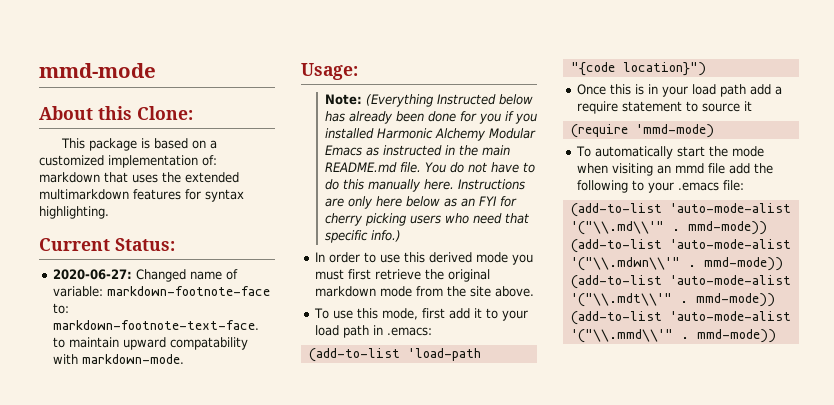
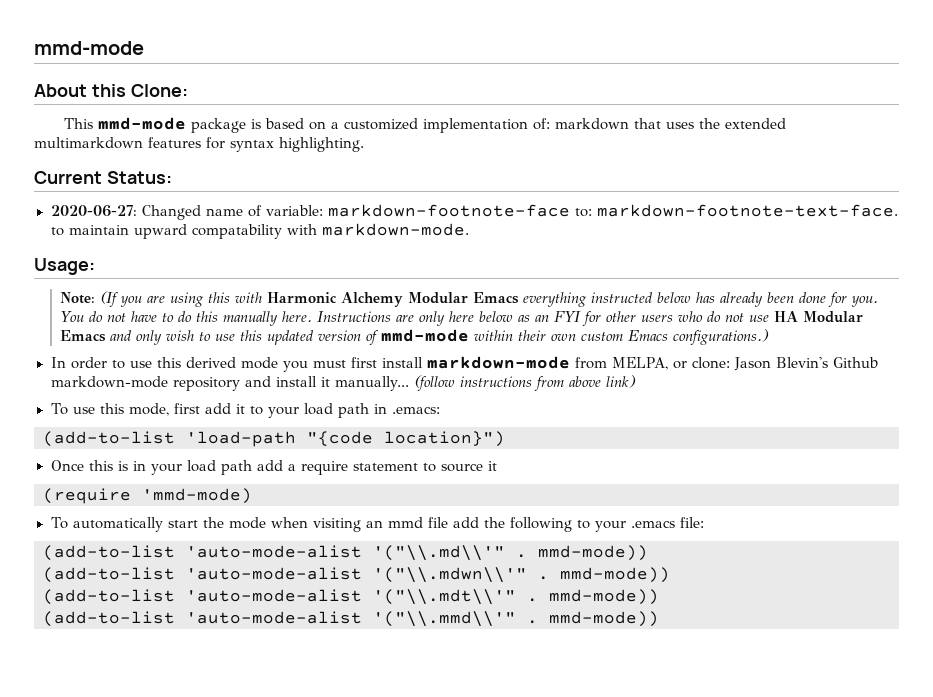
- This package is based on a customized implementation of: markdown that uses the extended multimarkdown features for syntax highlighting.
+ This mmd-mode package is based on a customized implementation of: markdown that uses the extended multimarkdown features for syntax highlighting.
- Note: (Everything Instructed below has already been done for you if you installed Harmonic Alchemy Modular Emacs as instructed in the main README.md file.
+ Note: (If you are using this with Harmonic Alchemy Modular Emacs everything instructed below has already been done for you.
- Instructions are only here below as an FYI for cherry picking users who need that specific info.)
+ Instructions are only here below as an FYI for other users who do not use HA Modular Emacs and only wish to use this updated version of mmd-mode within their own custom Emacs configurations.)
- In order to use this derived mode you must first retrieve the original markdown mode from the site above.
+ In order to use this derived mode you must first install markdown-mode from MELPA, or clone: Jason Blevin's Github markdown-mode repository and install it manually... (follow instructions from above link)

